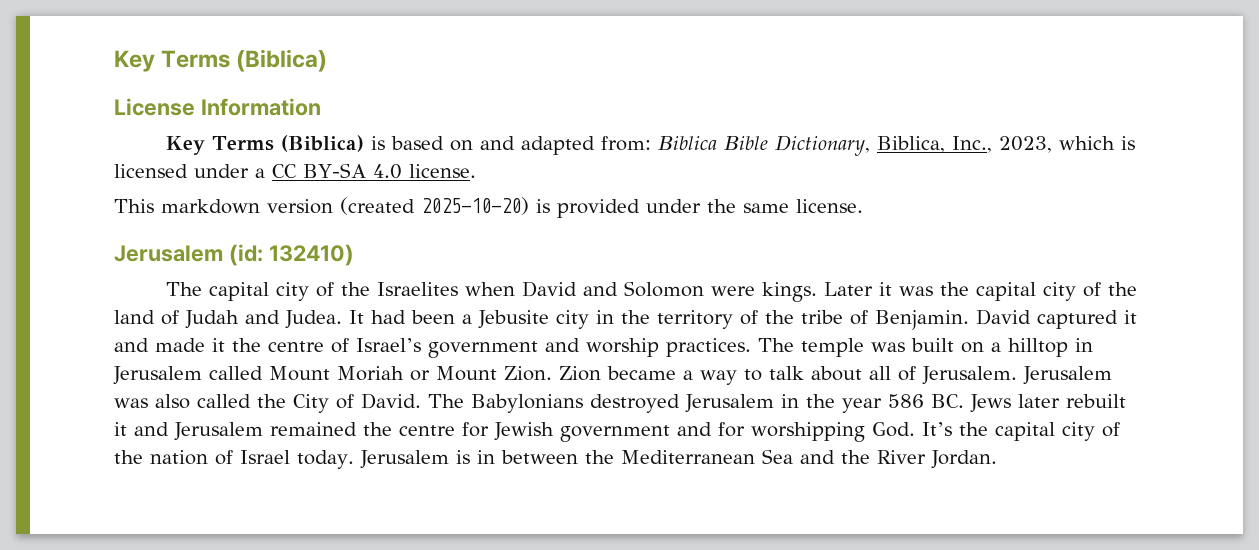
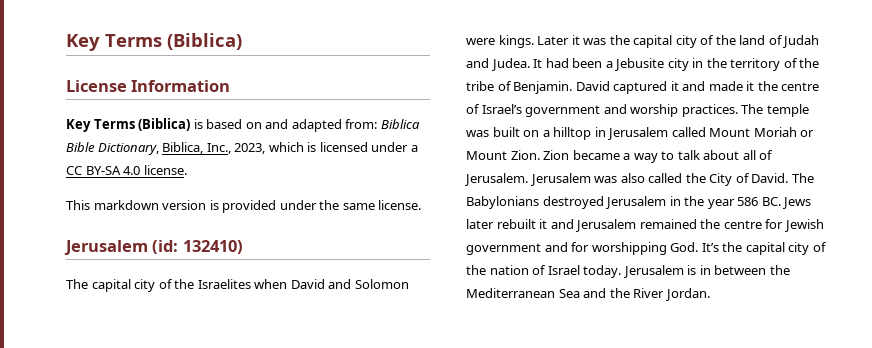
- This markdown version (created 2025-10-20) is provided under the same license.
+ This markdown version is provided under the same license.

